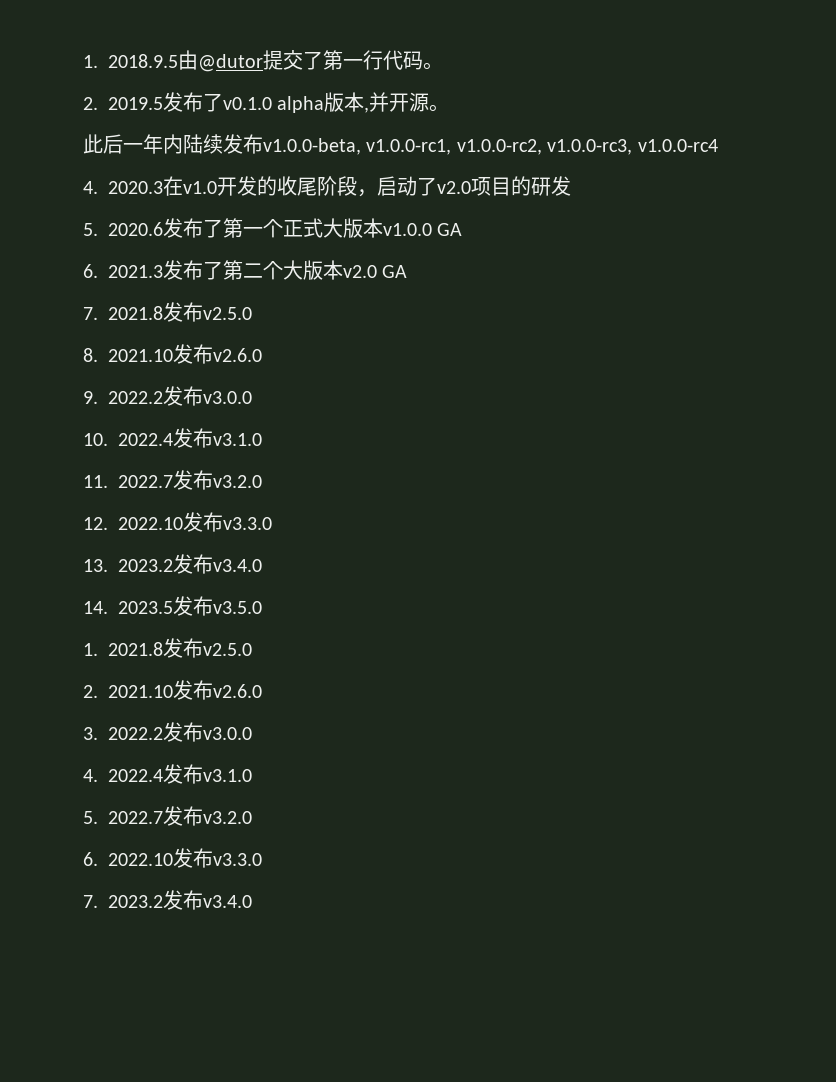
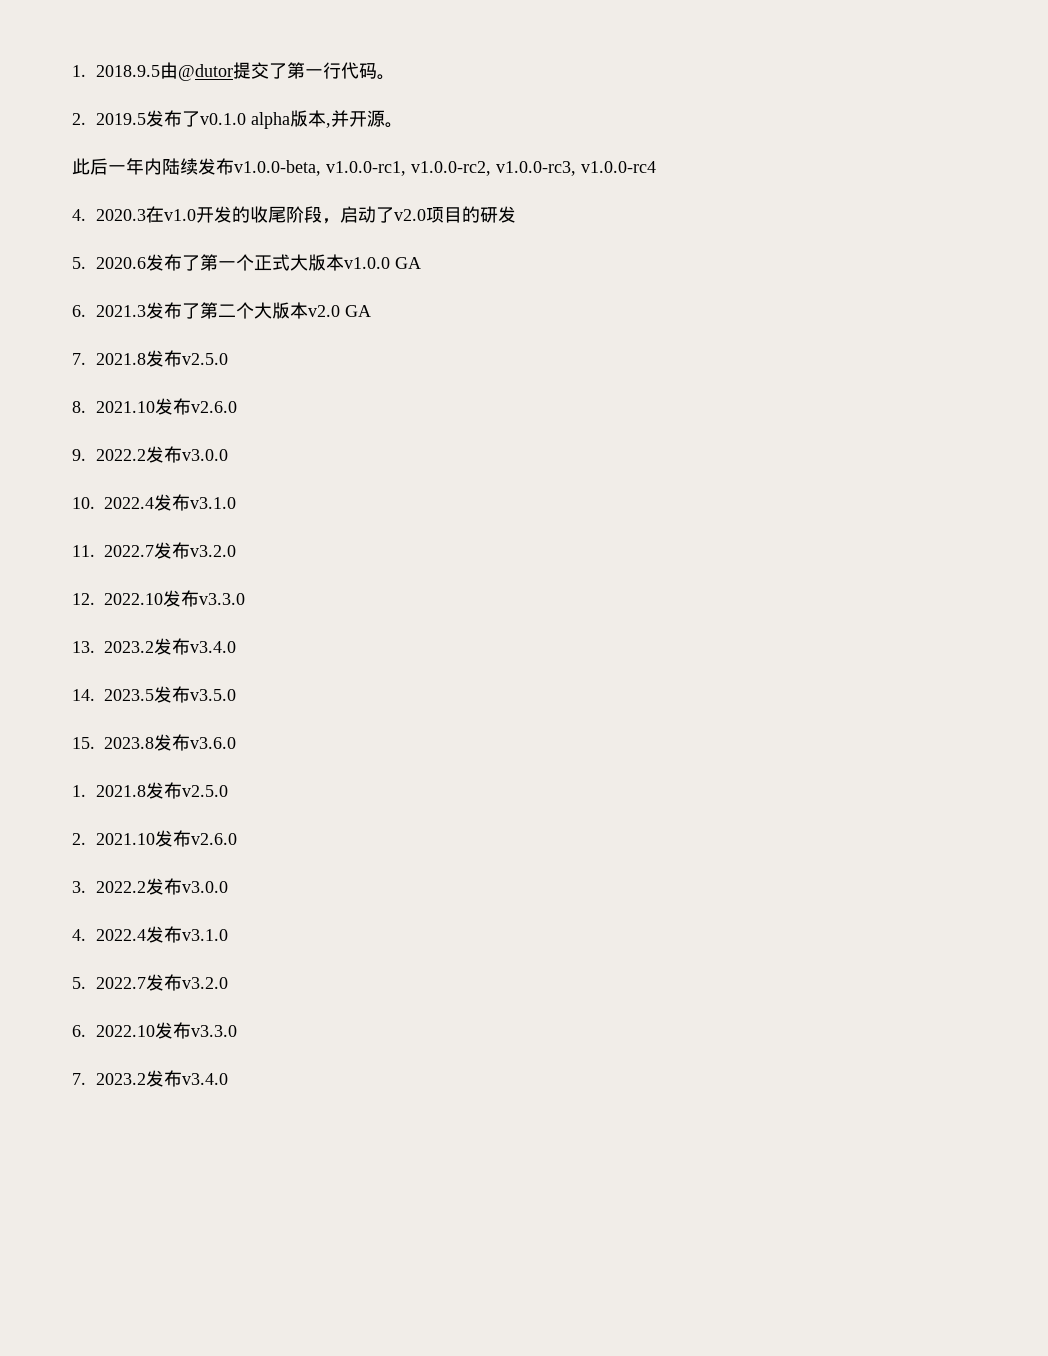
+ 15. 2023.8发布v3.6.0

